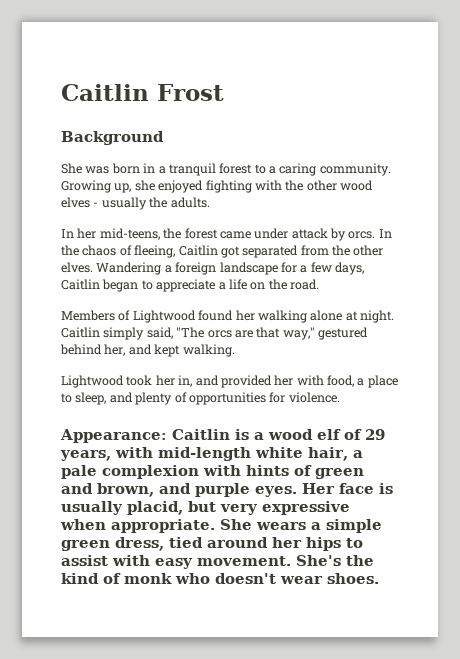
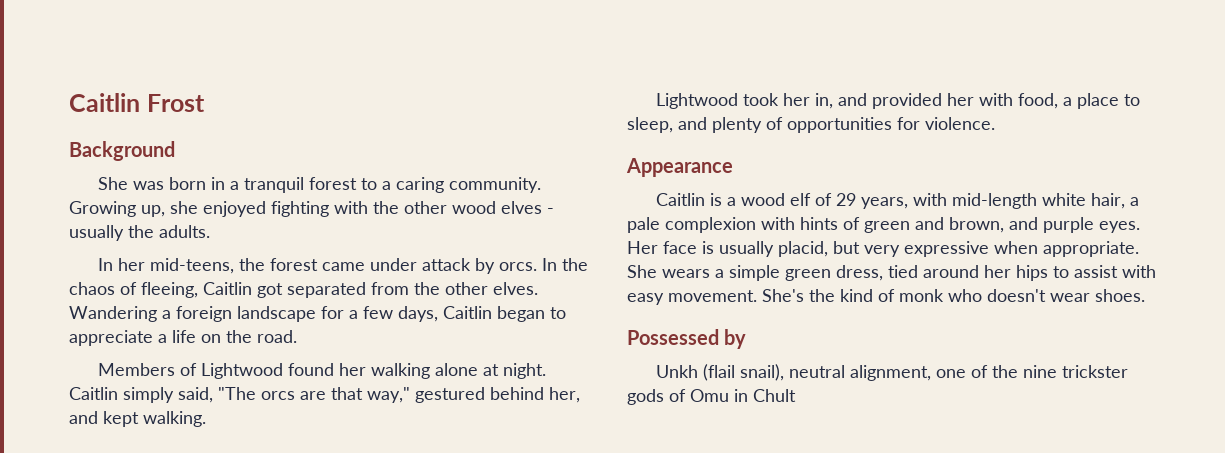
- Appearance: Caitlin is a wood elf of 29 years, with mid-length white hair, a pale complexion with hints of green and brown, and purple eyes.
+ Appearance
+ Caitlin is a wood elf of 29 years, with mid-length white hair, a pale complexion with hints of green and brown, and purple eyes.
+ Possessed by
+ Unkh (flail snail), neutral alignment, one of the nine trickster gods of Omu in Chult

